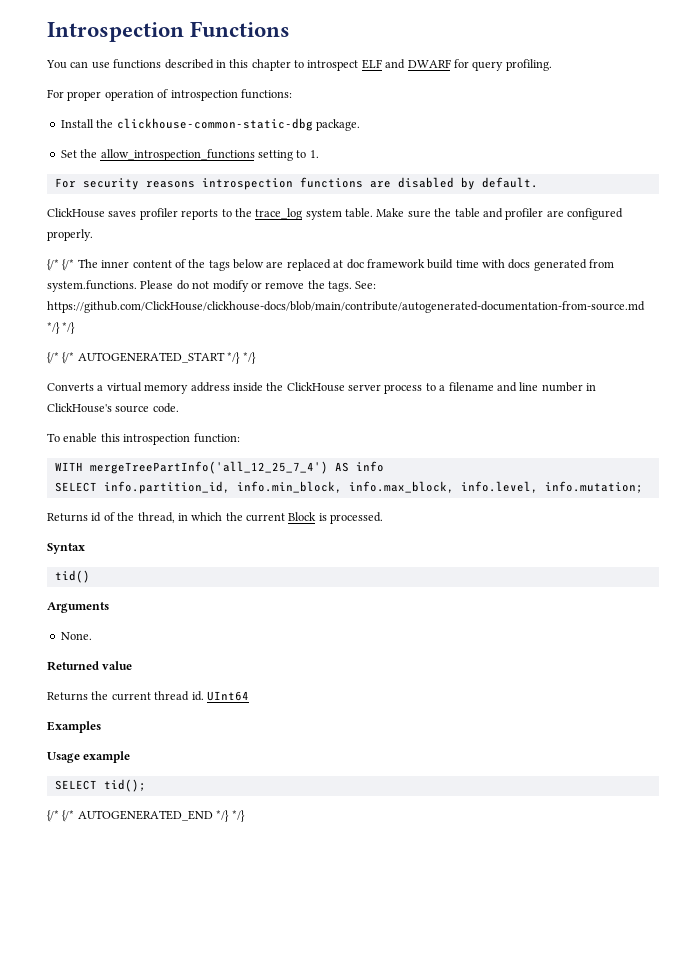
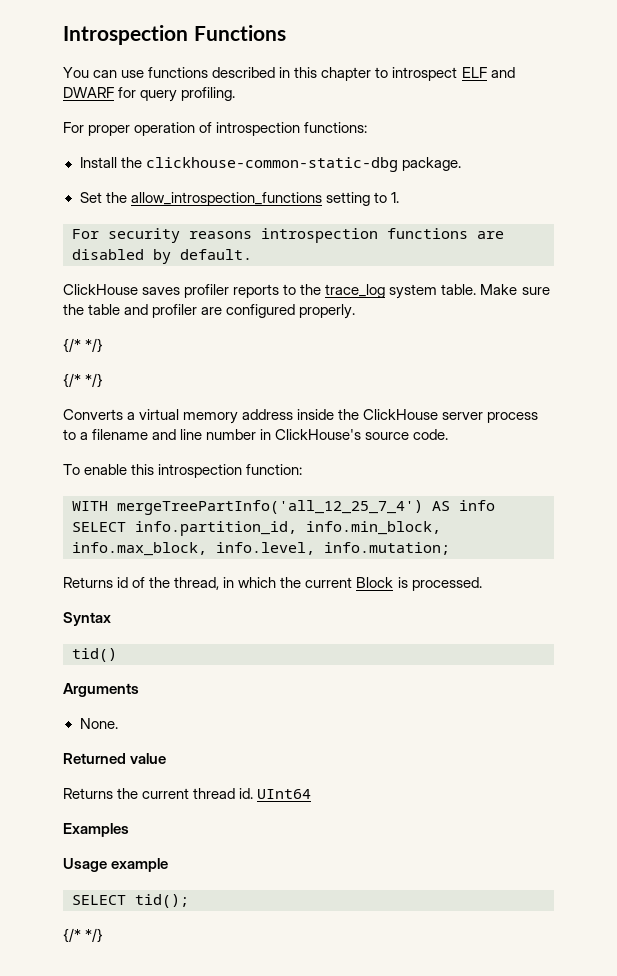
  Make sure the table and profiler are configured properly.
- {/* {/* The inner content of the tags below are replaced at doc framework build time with docs generated from system.functions. Please do not modify or remove the tags. See: https://github.com/ClickHouse/clickhouse-docs/blob/main/contribute/autogenerated-documentation-from-source.md */} */}
- {/* {/* AUTOGENERATED_START */} */}
+ {/* */}
+ {/* */}
  SELECT tid();
- {/* {/* AUTOGENERATED_END */} */}
+ {/* */}

